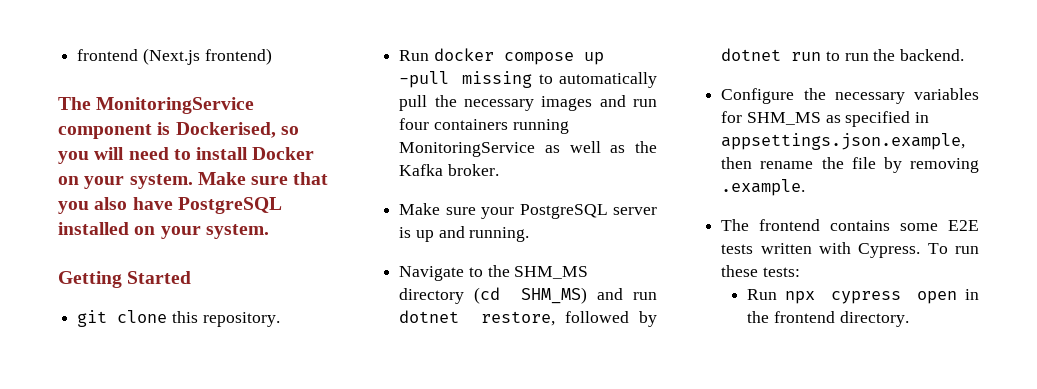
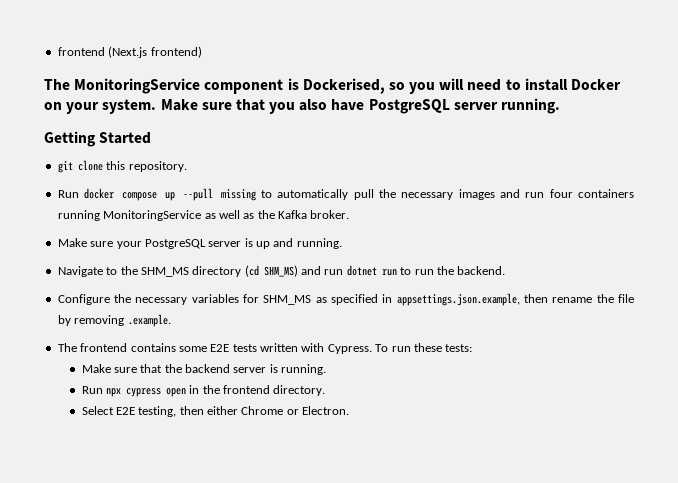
- Make sure that you also have PostgreSQL installed on your system.
+ Make sure that you also have PostgreSQL server running.
- Run docker compose up -pull missing to automatically pull the necessary images and run four containers running MonitoringService as well as the Kafka broker.
+ Run docker compose up --pull missing to automatically pull the necessary images and run four containers running MonitoringService as well as the Kafka broker.
- Navigate to the SHM_MS directory (cd SHM_MS) and run dotnet restore, followed by dotnet run to run the backend.
+ Navigate to the SHM_MS directory (cd SHM_MS) and run dotnet run to run the backend.
+ Make sure that the backend server is running.
+ Select E2E testing, then either Chrome or Electron.

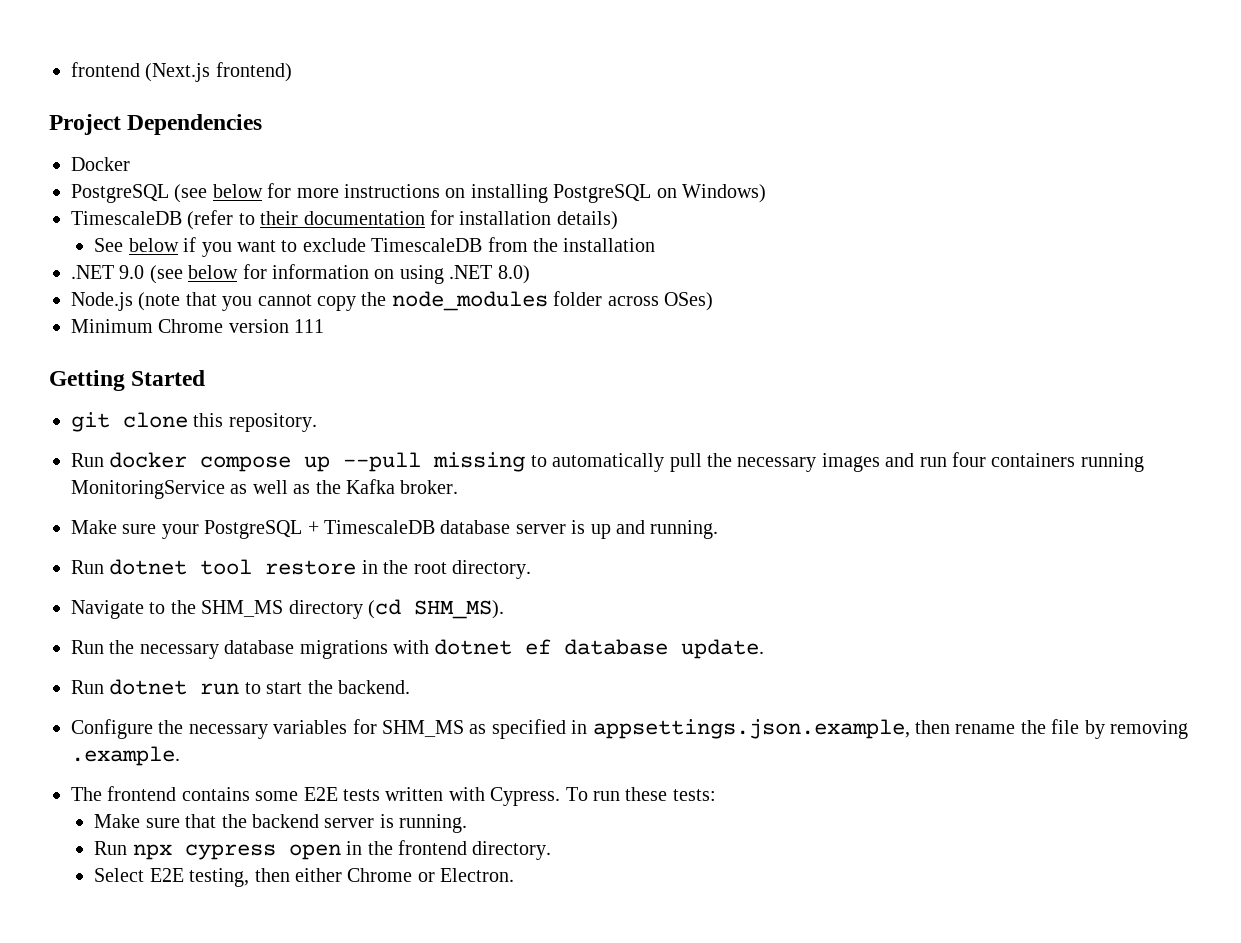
- The MonitoringService component is Dockerised, so you will need to install Docker on your system. Make sure that you also have PostgreSQL server running.
+ Project Dependencies
+ Docker
+ PostgreSQL (see below for more instructions on installing PostgreSQL on Windows)
+ TimescaleDB (refer to their documentation for installation details)
+ See below if you want to exclude TimescaleDB from the installation
+ .NET 9.0 (see below for information on using .NET 8.0)
+ Node.js (note that you cannot copy the node_modules folder across OSes)
+ Minimum Chrome version 111
- Make sure your PostgreSQL server is up and running.
+ Make sure your PostgreSQL + TimescaleDB database server is up and running.
+ Run dotnet tool restore in the root directory.
- Navigate to the SHM_MS directory (cd SHM_MS) and run dotnet run to run the backend.
+ Navigate to the SHM_MS directory (cd SHM_MS).
+ Run the necessary database migrations with dotnet ef database update.
+ Run dotnet run to start the backend.

